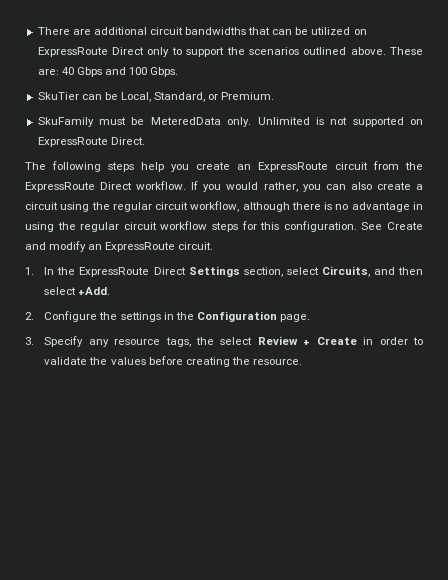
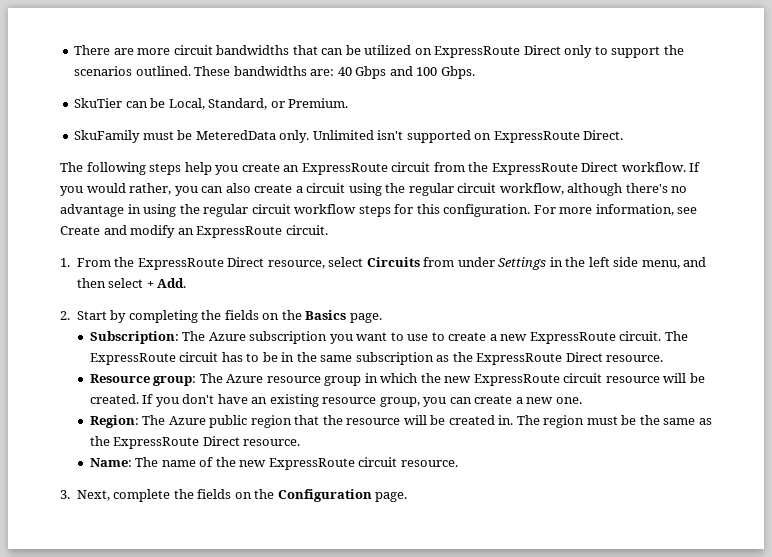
- There are additional circuit bandwidths that can be utilized on ExpressRoute Direct only to support the scenarios outlined above. These are: 40 Gbps and 100 Gbps.
+ There are more circuit bandwidths that can be utilized on ExpressRoute Direct only to support the scenarios outlined. These bandwidths are: 40 Gbps and 100 Gbps.
- Unlimited is not supported on ExpressRoute Direct.
+ Unlimited isn't supported on ExpressRoute Direct.
- If you would rather, you can also create a circuit using the regular circuit workflow, although there is no advantage in using the regular circuit workflow steps for this configuration.
+ If you would rather, you can also create a circuit using the regular circuit workflow, although there's no advantage in using the regular circuit workflow steps for this configuration.
- See Create and modify an ExpressRoute circuit.
+ For more information, see Create and modify an ExpressRoute circuit.
- 1. In the ExpressRoute Direct Settings section, select Circuits, and then select +Add.
+ 1. From the ExpressRoute Direct resource, select Circuits from under Settings in the left side menu, and then select + Add.
- 2. Configure the settings in the Configuration page.
- 3. Specify any resource tags, the select Review + Create in order to validate the values before creating the resource.
+ 2. Start by completing the fields on the Basics page.
+ Subscription: The Azure subscription you want to use to create a new ExpressRoute circuit. The ExpressRoute circuit has to be in the same subscription as the ExpressRoute Direct resource.
+ Resource group: The Azure resource group in which the new ExpressRoute circuit resource will be created. If you don't have an existing resource group, you can create a new one.
+ Region: The Azure public region that the resource will be created in. The region must be the same as the ExpressRoute Direct resource.
+ Name: The name of the new ExpressRoute circuit resource.
+ 3. Next, complete the fields on the Configuration page.

